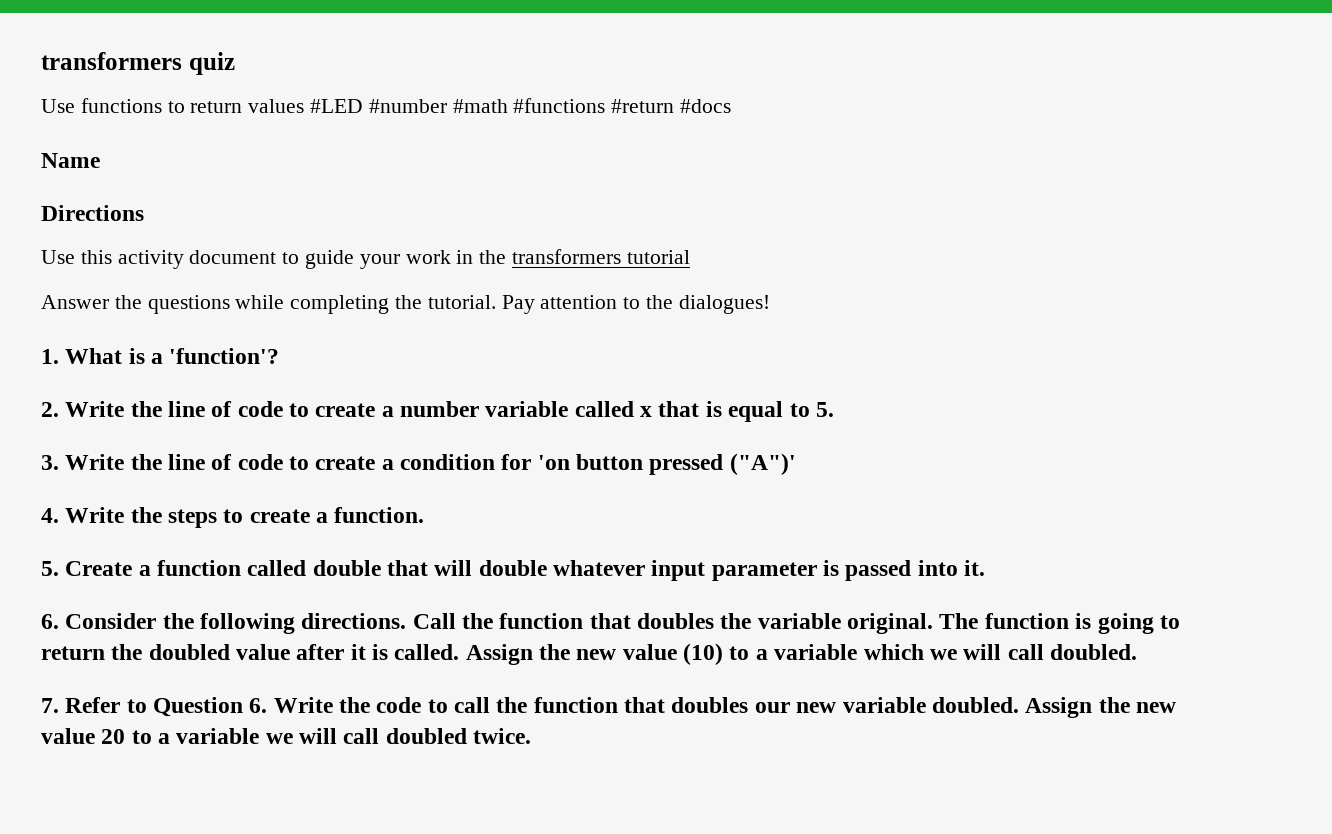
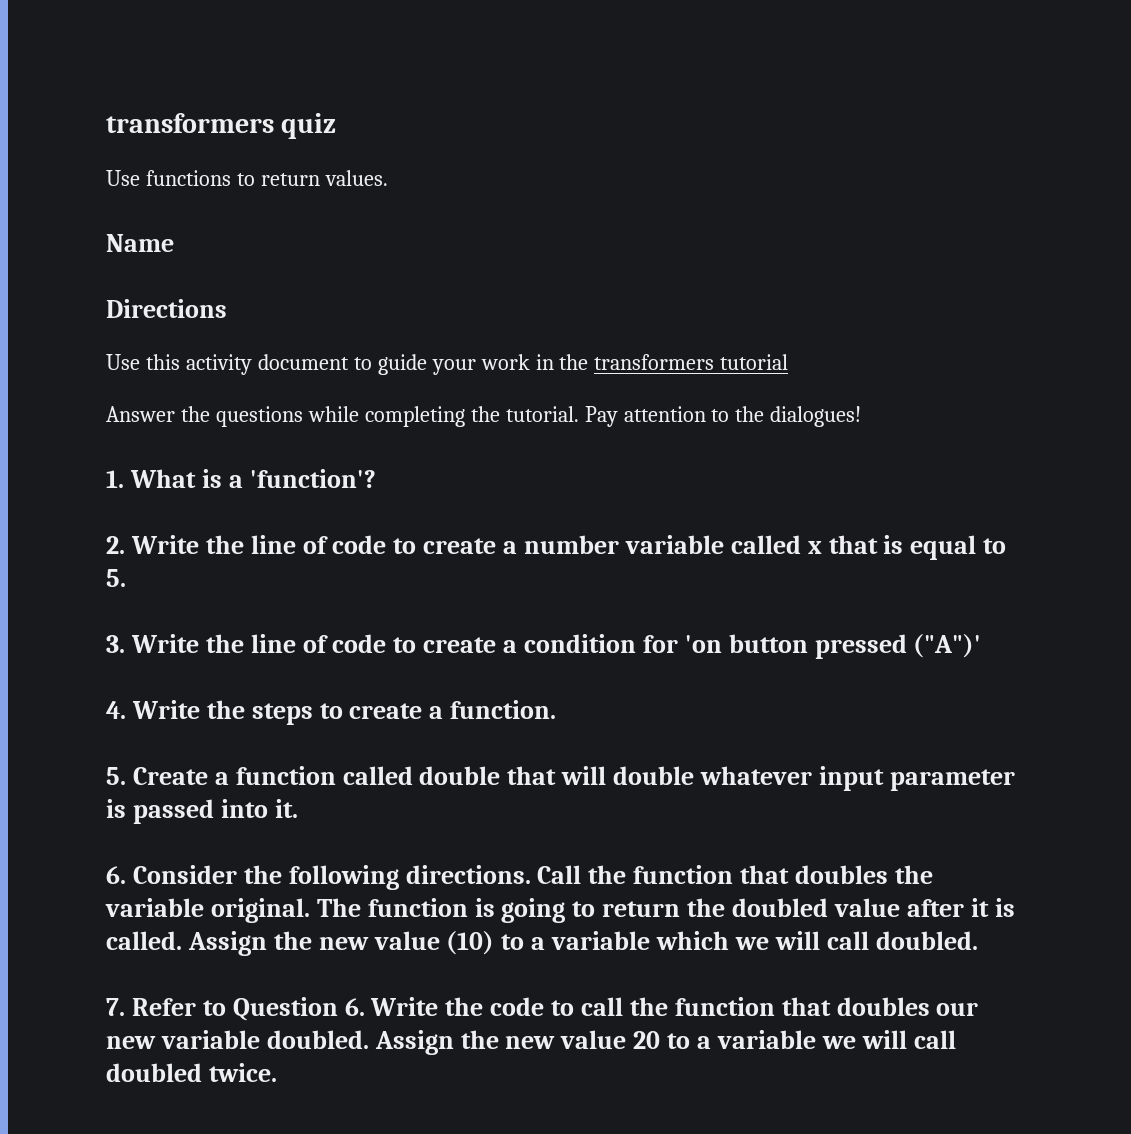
- Use functions to return values #LED #number #math #functions #return #docs
+ Use functions to return values.

